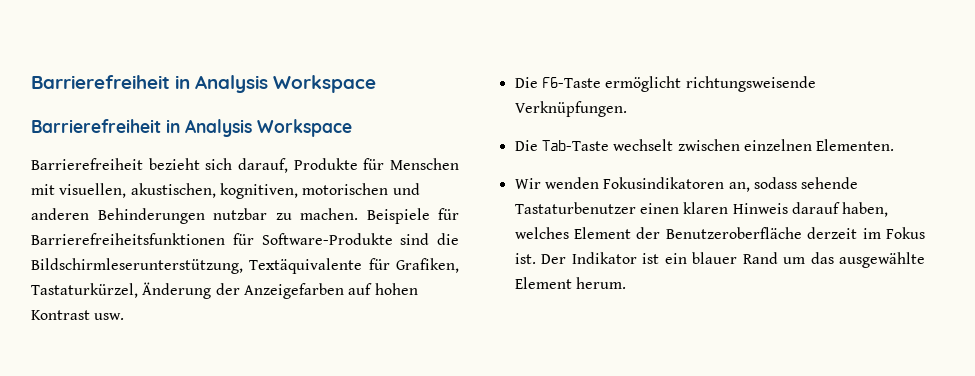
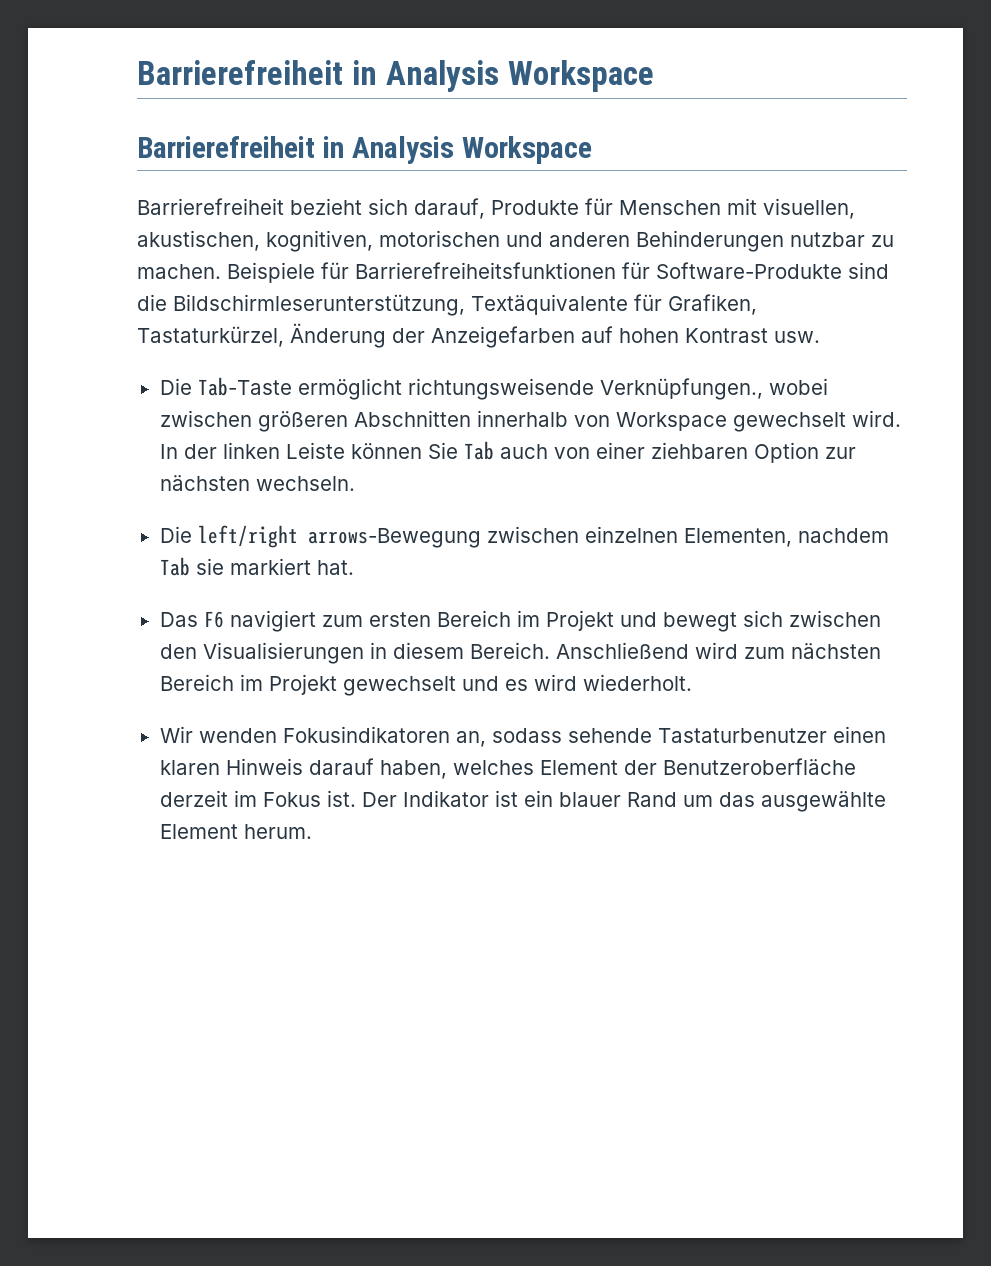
- Die F6-Taste ermöglicht richtungsweisende Verknüpfungen.
- Die Tab-Taste wechselt zwischen einzelnen Elementen.
+ Die Tab-Taste ermöglicht richtungsweisende Verknüpfungen., wobei zwischen größeren Abschnitten innerhalb von Workspace gewechselt wird. In der linken Leiste können Sie Tab auch von einer ziehbaren Option zur nächsten wechseln.
+ Die left/right arrows-Bewegung zwischen einzelnen Elementen, nachdem Tab sie markiert hat.
+ Das F6 navigiert zum ersten Bereich im Projekt und bewegt sich zwischen den Visualisierungen in diesem Bereich. Anschließend wird zum nächsten Bereich im Projekt gewechselt und es wird wiederholt.

